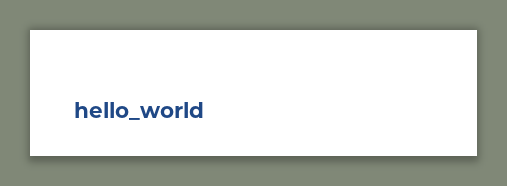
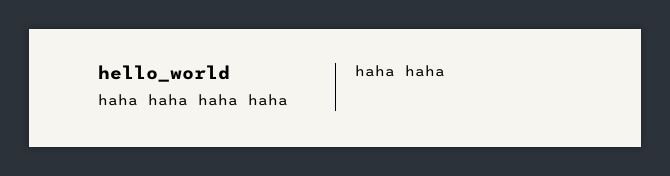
+ haha haha haha haha haha haha

